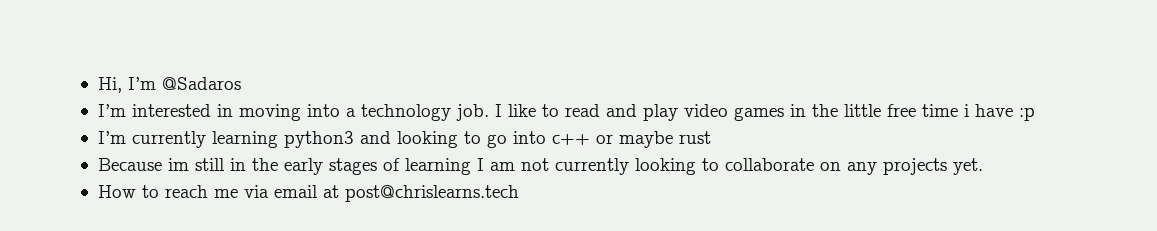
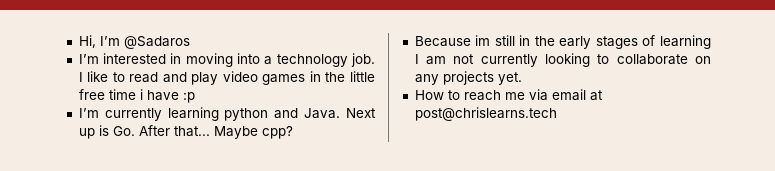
- I’m currently learning python3 and looking to go into c++ or maybe rust
+ I’m currently learning python and Java. Next up is Go. After that... Maybe cpp?

